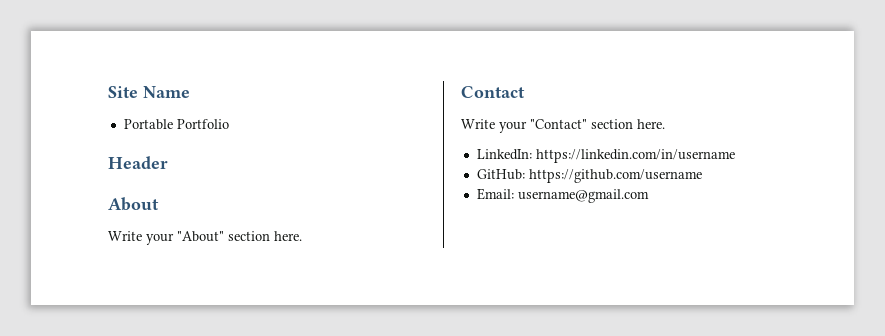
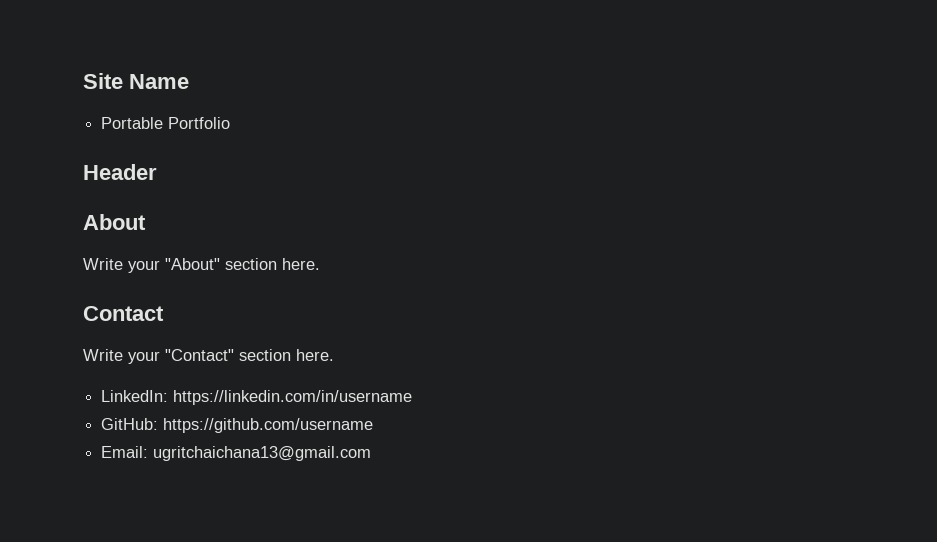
- Email: username@gmail.com
+ Email: ugritchaichana13@gmail.com

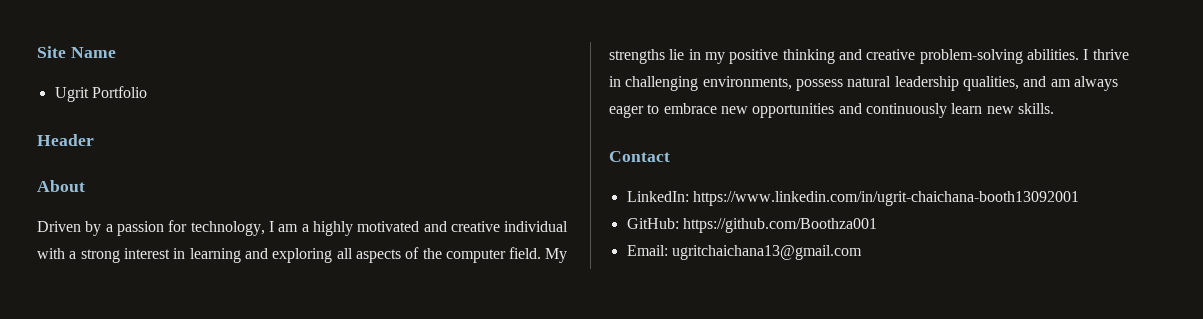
- Portable Portfolio
+ Ugrit Portfolio
- Write your "About" section here.
+ Driven by a passion for technology, I am a highly motivated and creative individual with a strong interest in learning and exploring all aspects of the computer field. My strengths lie in my positive thinking and creative problem-solving abilities. I thrive in challenging environments, possess natural leadership qualities, and am always eager to embrace new opportunities and continuously learn new skills.
  Contact
- Write your "Contact" section here.
- LinkedIn: https://linkedin.com/in/username
+ LinkedIn: https://www.linkedin.com/in/ugrit-chaichana-booth13092001
- GitHub: https://github.com/username
+ GitHub: https://github.com/Boothza001

